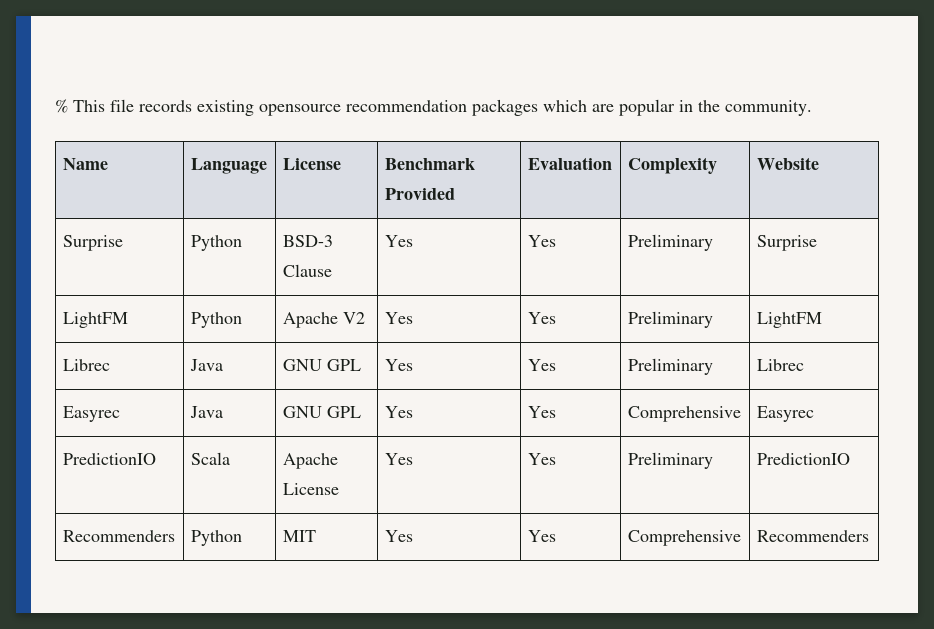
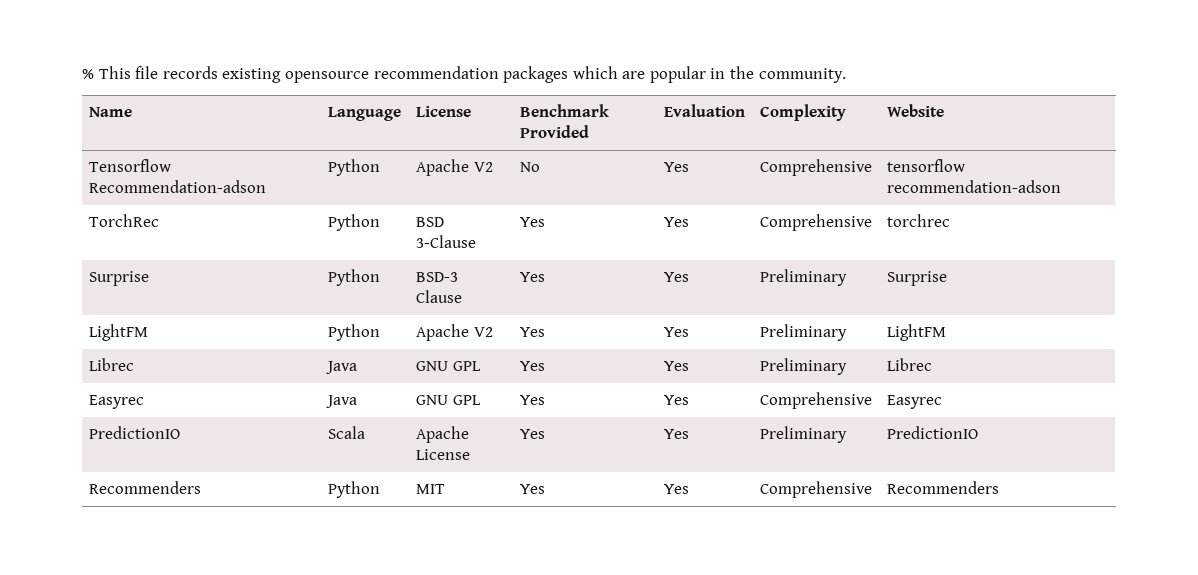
+ Tensorflow Recommendation-adson | Python | Apache V2 | No | Yes | Comprehensive | tensorflow recommendation-adson
+ TorchRec | Python | BSD 3-Clause | Yes | Yes | Comprehensive | torchrec

